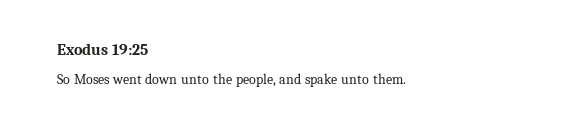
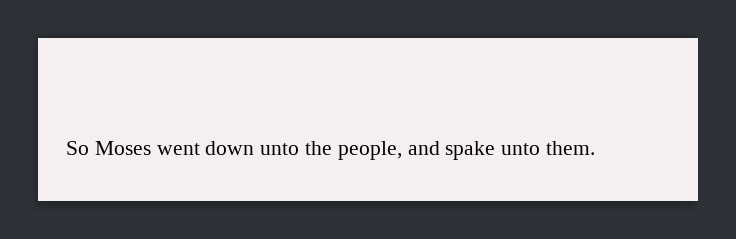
- Exodus 19:25

